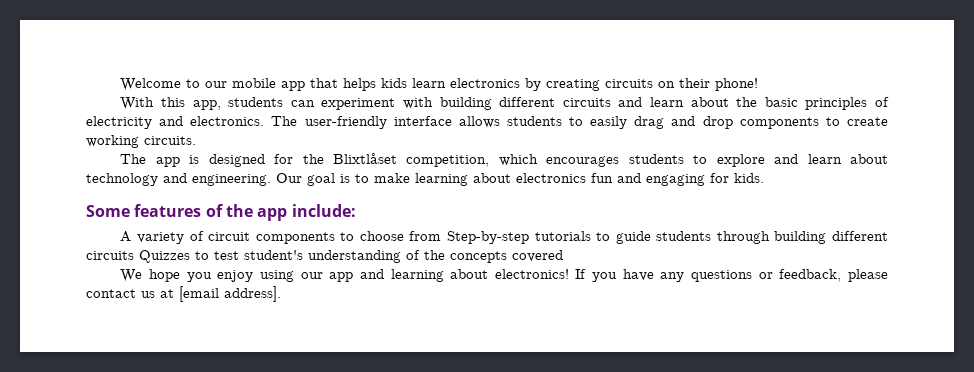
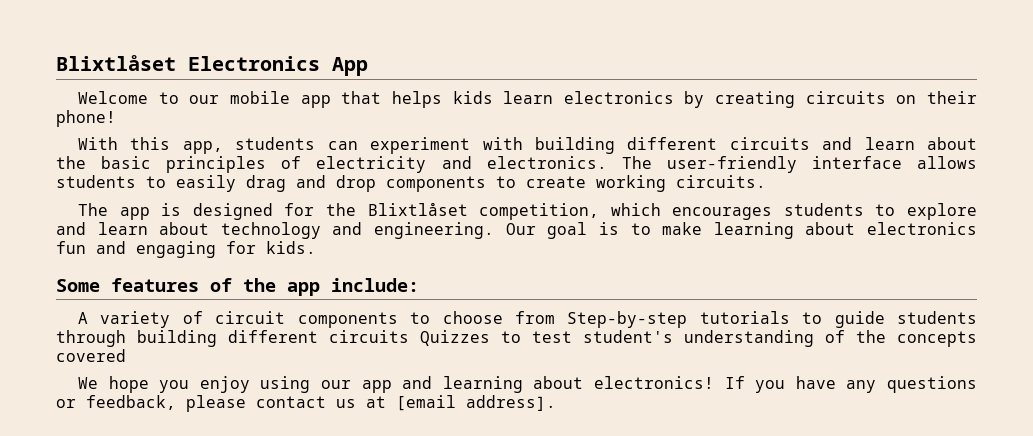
+ Blixtlåset Electronics App

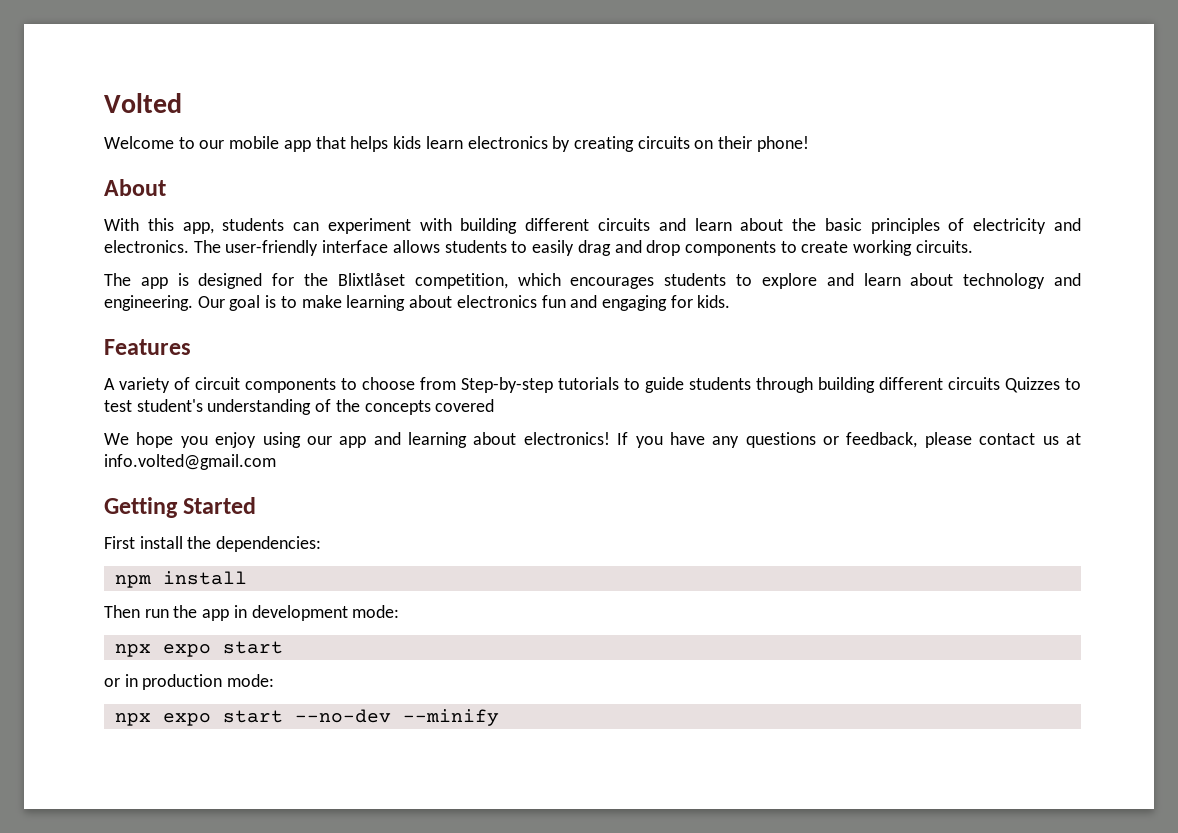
- Blixtlåset Electronics App
+ Volted
+ About
- Some features of the app include:
+ Features
- If you have any questions or feedback, please contact us at [email address].
+ If you have any questions or feedback, please contact us at info.volted@gmail.com
+ Getting Started
+ First install the dependencies:
+ npm install
+ Then run the app in development mode:
+ npx expo start
+ or in production mode:
+ npx expo start --no-dev --minify

